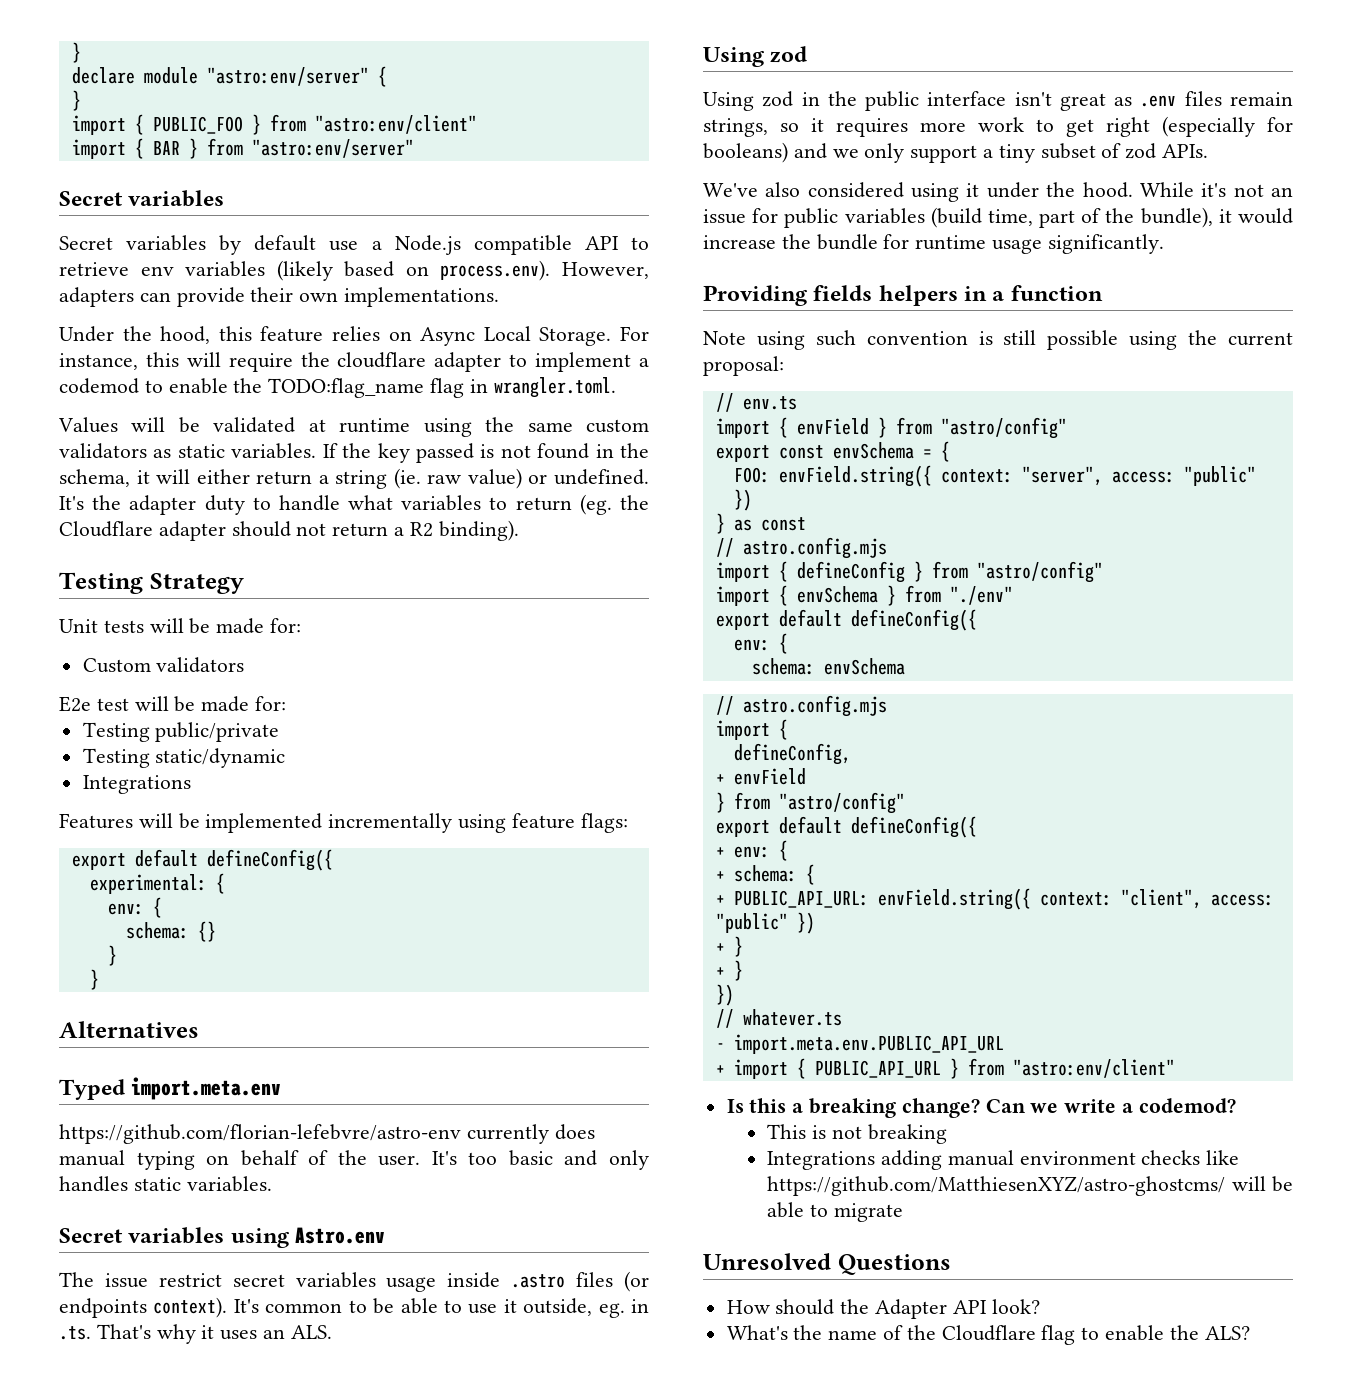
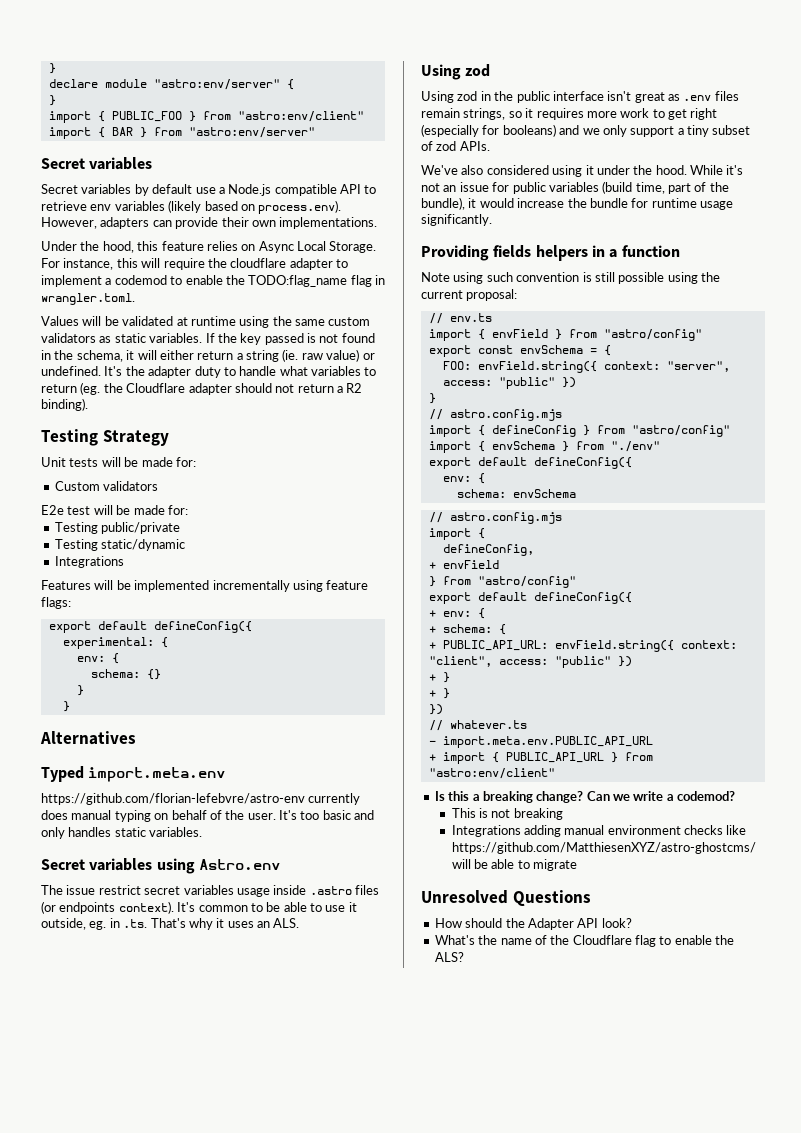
  FOO: envField.string({ context: "server", access: "public" })
- } as const
+ }

